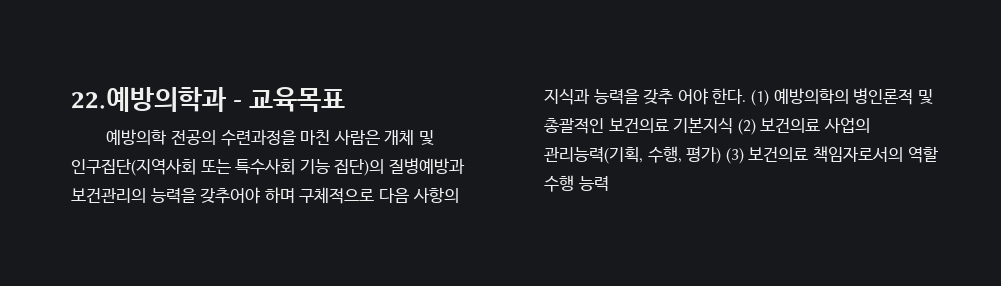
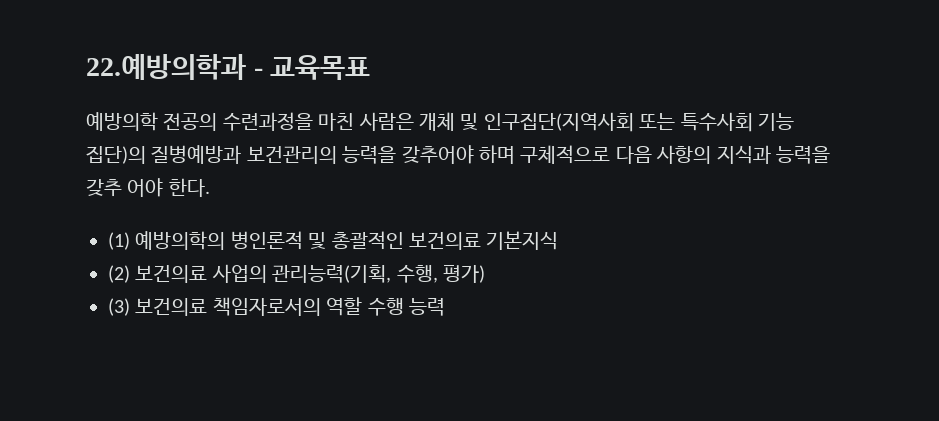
- 예방의학 전공의 수련과정을 마친 사람은 개체 및 인구집단(지역사회 또는 특수사회 기능 집단)의 질병예방과 보건관리의 능력을 갖추어야 하며 구체적으로 다음 사항의 지식과 능력을 갖추 어야 한다. (1) 예방의학의 병인론적 및 총괄적인 보건의료 기본지식 (2) 보건의료 사업의 관리능력(기획, 수행, 평가) (3) 보건의료 책임자로서의 역할 수행 능력
+ 예방의학 전공의 수련과정을 마친 사람은 개체 및 인구집단(지역사회 또는 특수사회 기능 집단)의 질병예방과 보건관리의 능력을 갖추어야 하며 구체적으로 다음 사항의 지식과 능력을 갖추 어야 한다.
+ (1) 예방의학의 병인론적 및 총괄적인 보건의료 기본지식
+ (2) 보건의료 사업의 관리능력(기획, 수행, 평가)
+ (3) 보건의료 책임자로서의 역할 수행 능력

